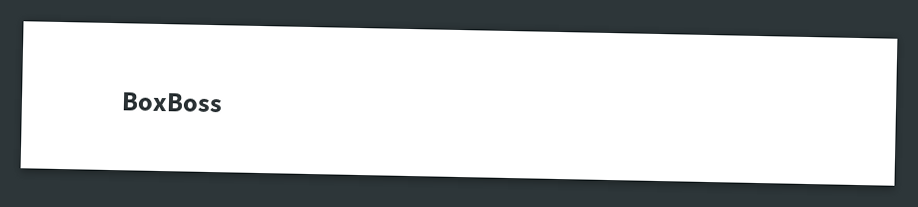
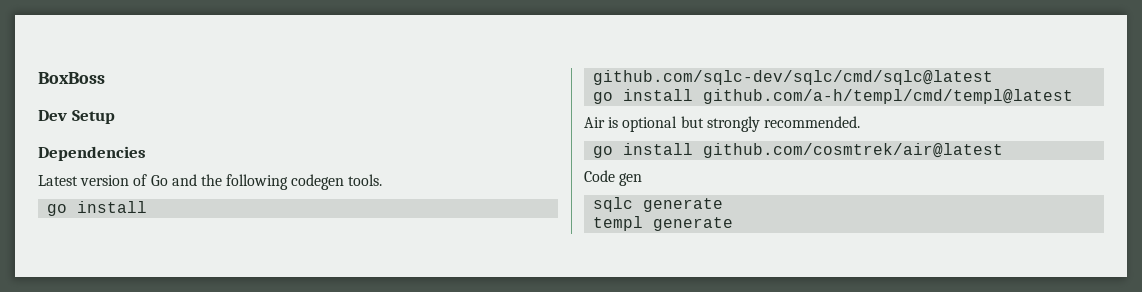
+ Dev Setup
+ Dependencies
+ Latest version of Go and the following codegen tools.
+ go install github.com/sqlc-dev/sqlc/cmd/sqlc@latest
+ go install github.com/a-h/templ/cmd/templ@latest
+ Air is optional but strongly recommended.
+ go install github.com/cosmtrek/air@latest
+ Code gen
+ sqlc generate
+ templ generate

